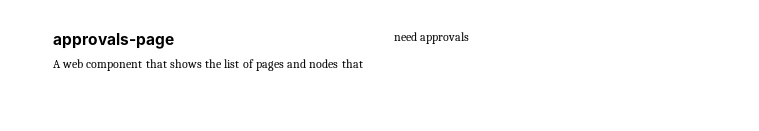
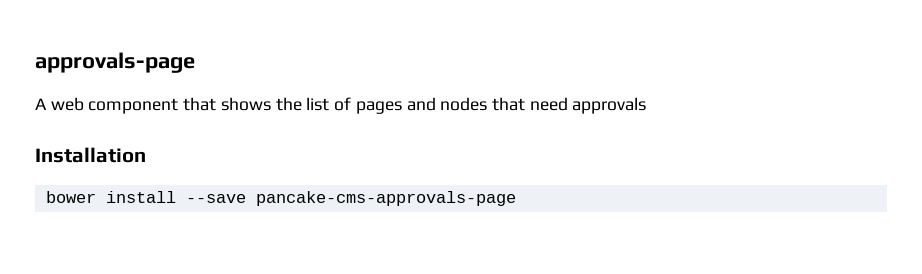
+ Installation
+ bower install --save pancake-cms-approvals-page

